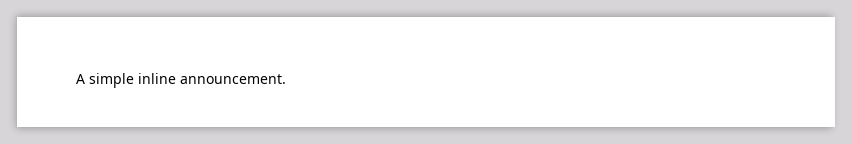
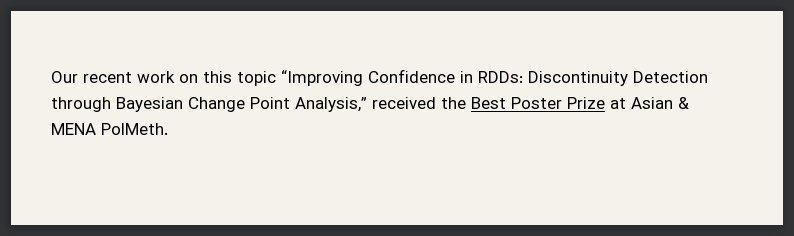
- A simple inline announcement.
+ Our recent work on this topic “Improving Confidence in RDDs: Discontinuity Detection through Bayesian Change Point Analysis,” received the Best Poster Prize at Asian & MENA PolMeth.

